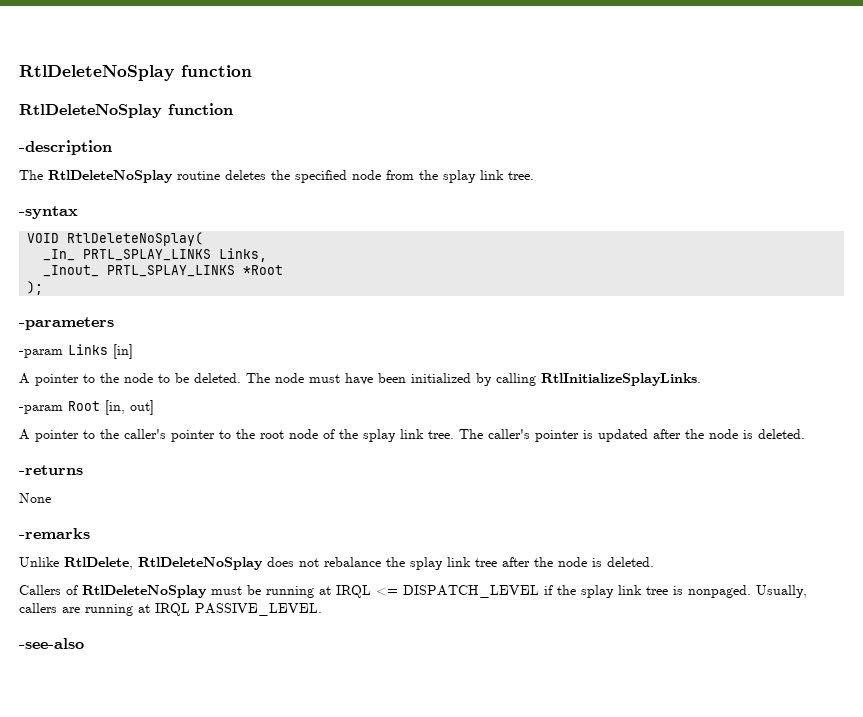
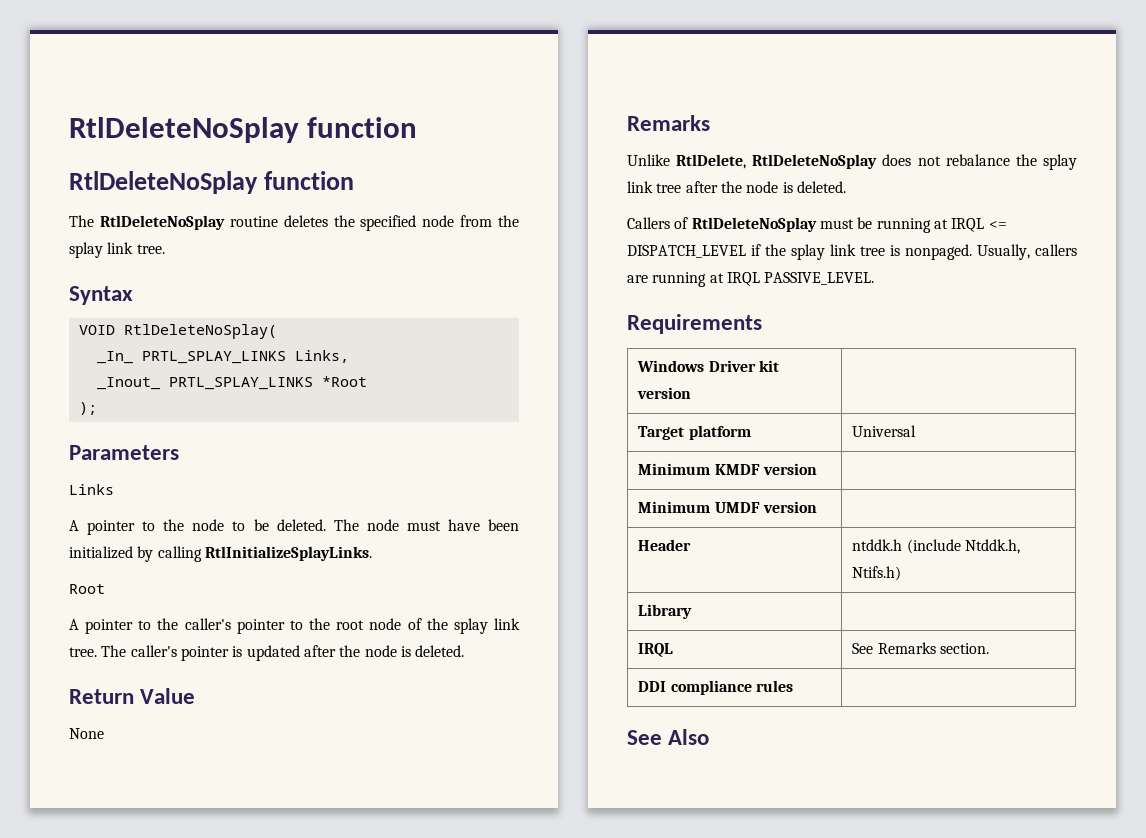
- -description
- -syntax
+ Syntax
- -parameters
- -param Links [in]
+ Parameters
+ Links
- -param Root [in, out]
+ Root
- -returns
+ Return Value
  None
- -remarks
+ Remarks
- -see-also
+ Requirements
+ Windows Driver kit version |
+ Target platform | Universal
+ Minimum KMDF version |
+ Minimum UMDF version |
+ Header | ntddk.h (include Ntddk.h, Ntifs.h)
+ Library |
+ IRQL | See Remarks section.
+ DDI compliance rules |
+ See Also

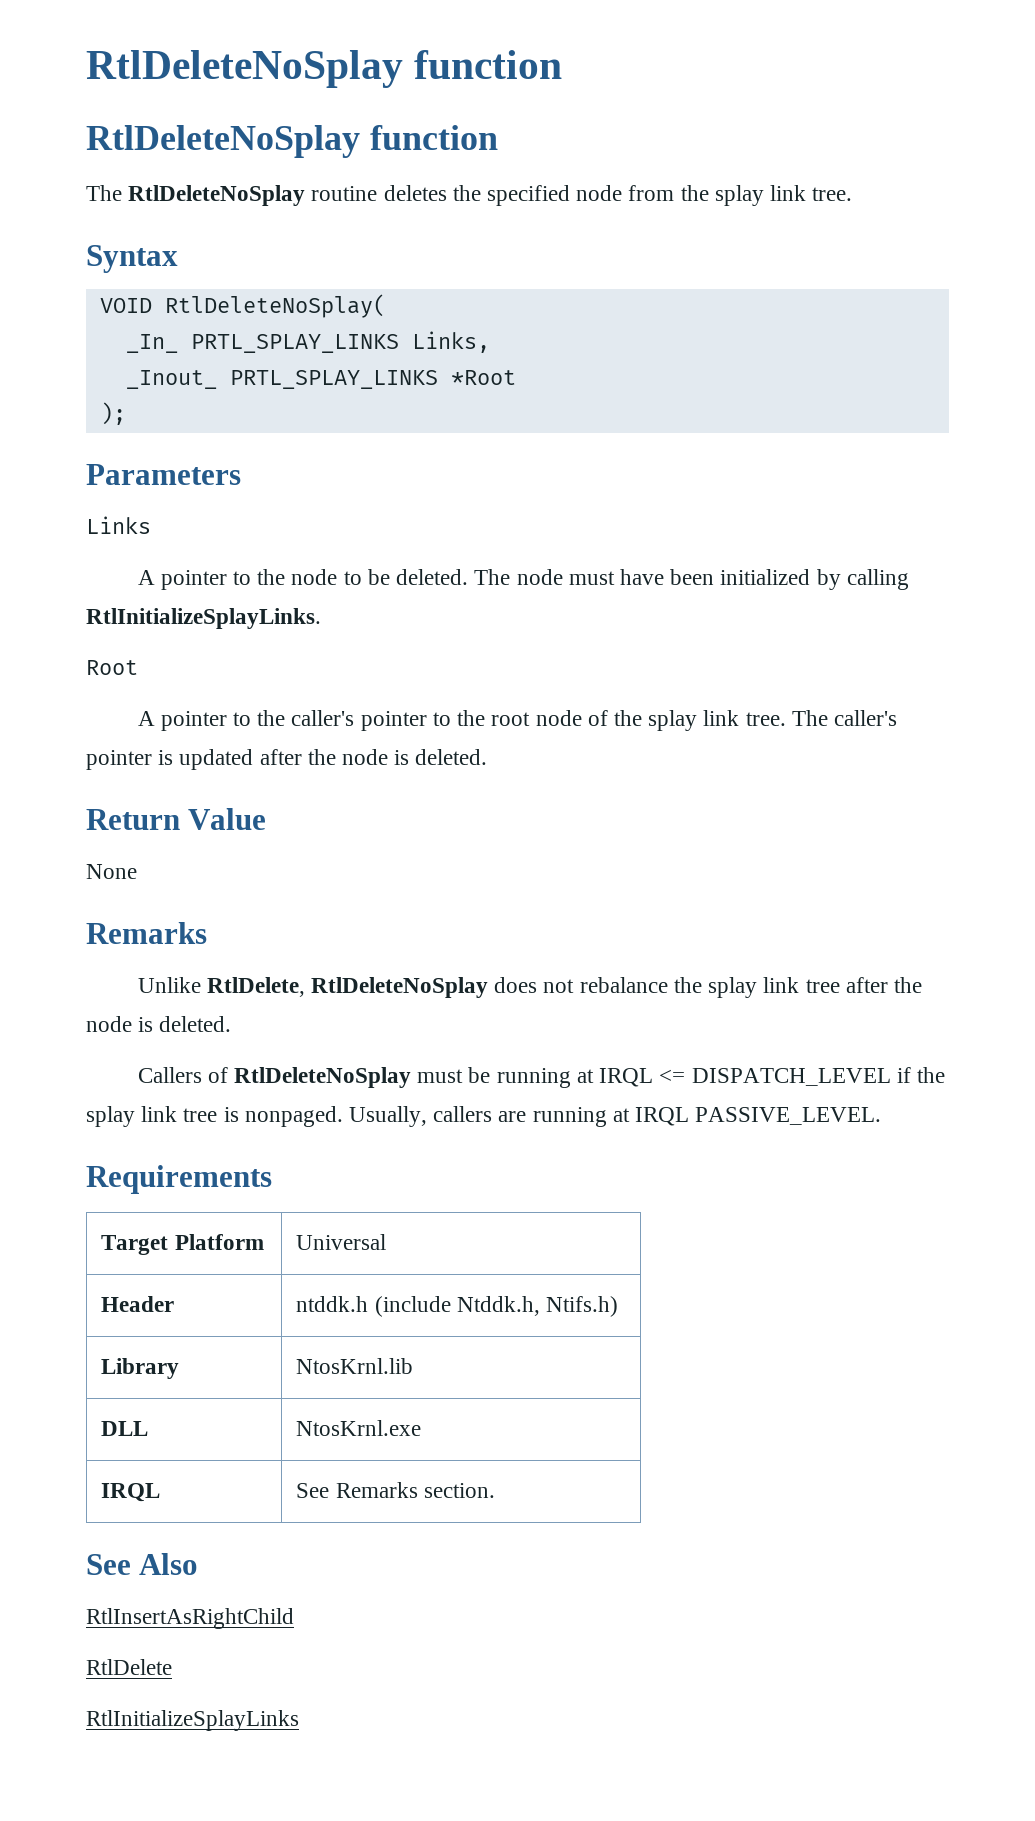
- Windows Driver kit version |
- Target platform | Universal
+ Target Platform | Universal
- Minimum KMDF version |
- Minimum UMDF version |
- Library |
+ Library | NtosKrnl.lib
+ DLL | NtosKrnl.exe
- DDI compliance rules |
+ RtlInsertAsRightChild
+ RtlDelete
+ RtlInitializeSplayLinks

